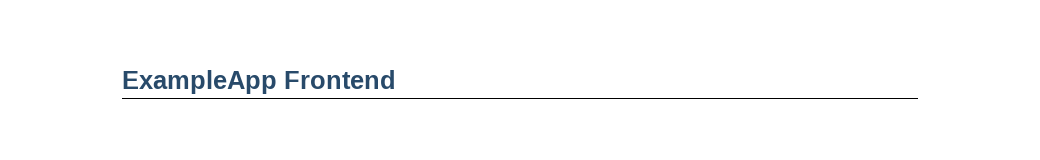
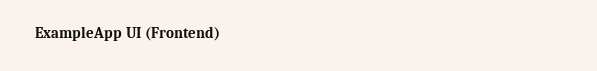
- ExampleApp Frontend
+ ExampleApp UI (Frontend)

